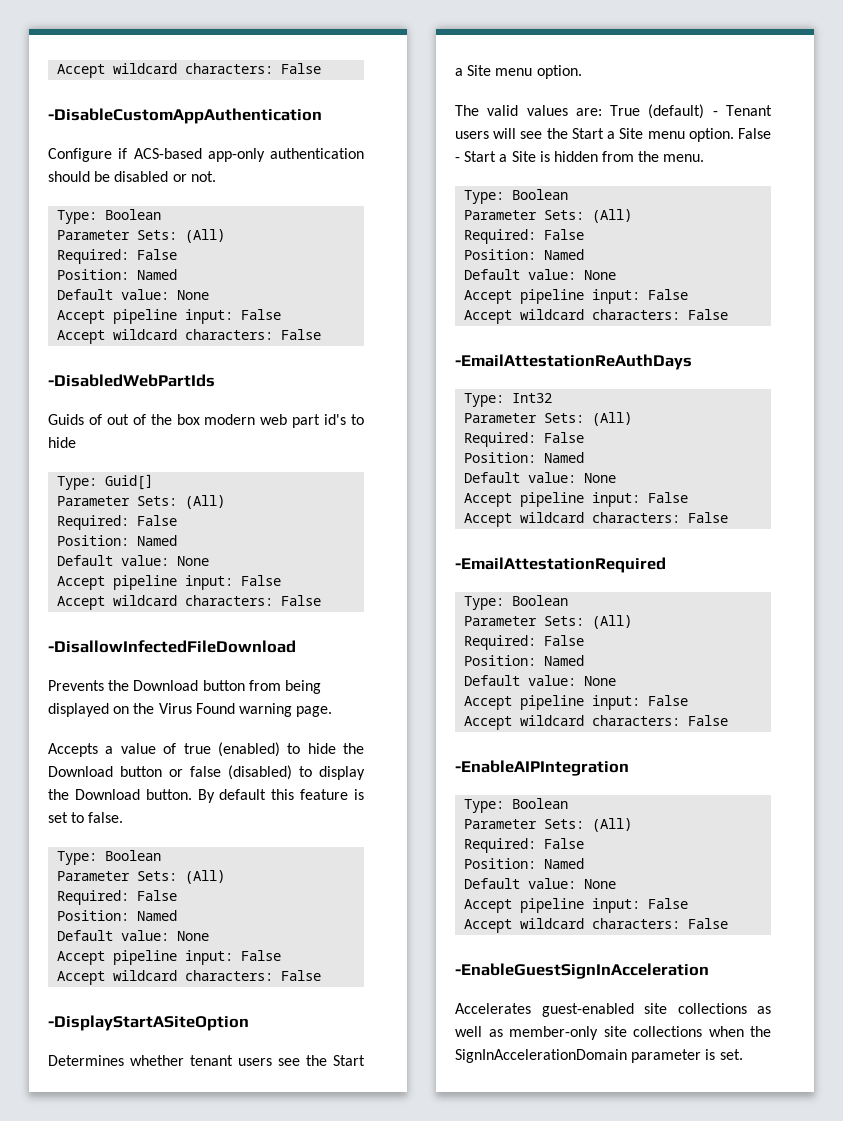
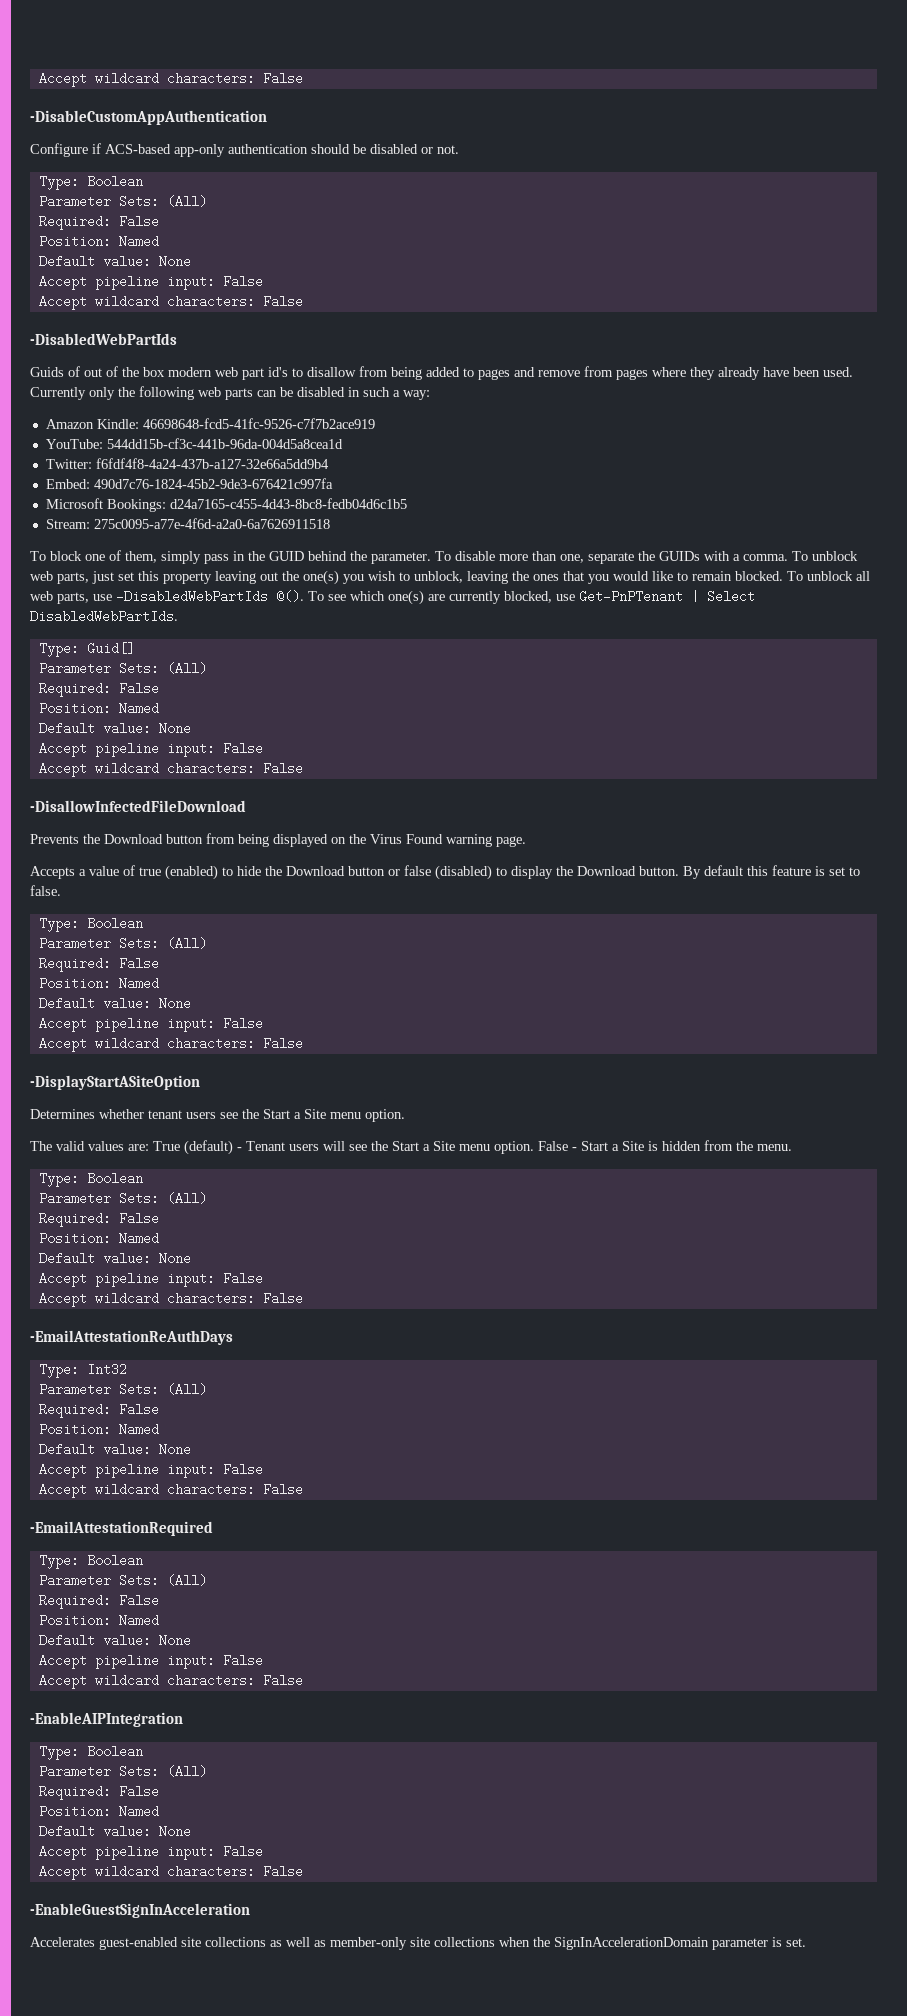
- Guids of out of the box modern web part id's to hide
+ Guids of out of the box modern web part id's to disallow from being added to pages and remove from pages where they already have been used. Currently only the following web parts can be disabled in such a way:
+ Amazon Kindle: 46698648-fcd5-41fc-9526-c7f7b2ace919
+ YouTube: 544dd15b-cf3c-441b-96da-004d5a8cea1d
+ Twitter: f6fdf4f8-4a24-437b-a127-32e66a5dd9b4
+ Embed: 490d7c76-1824-45b2-9de3-676421c997fa
+ Microsoft Bookings: d24a7165-c455-4d43-8bc8-fedb04d6c1b5
+ Stream: 275c0095-a77e-4f6d-a2a0-6a7626911518
+ To block one of them, simply pass in the GUID behind the parameter. To disable more than one, separate the GUIDs with a comma. To unblock web parts, just set this property leaving out the one(s) you wish to unblock, leaving the ones that you would like to remain blocked. To unblock all web parts, use -DisabledWebPartIds @(). To see which one(s) are currently blocked, use Get-PnPTenant | Select DisabledWebPartIds.

